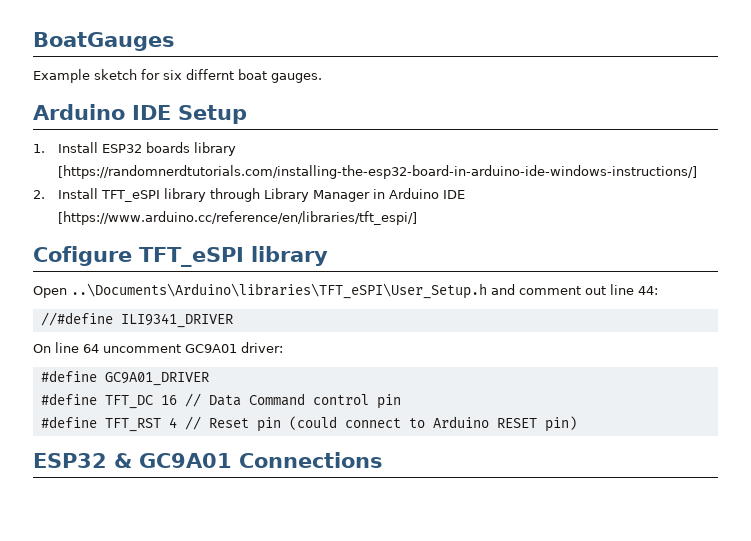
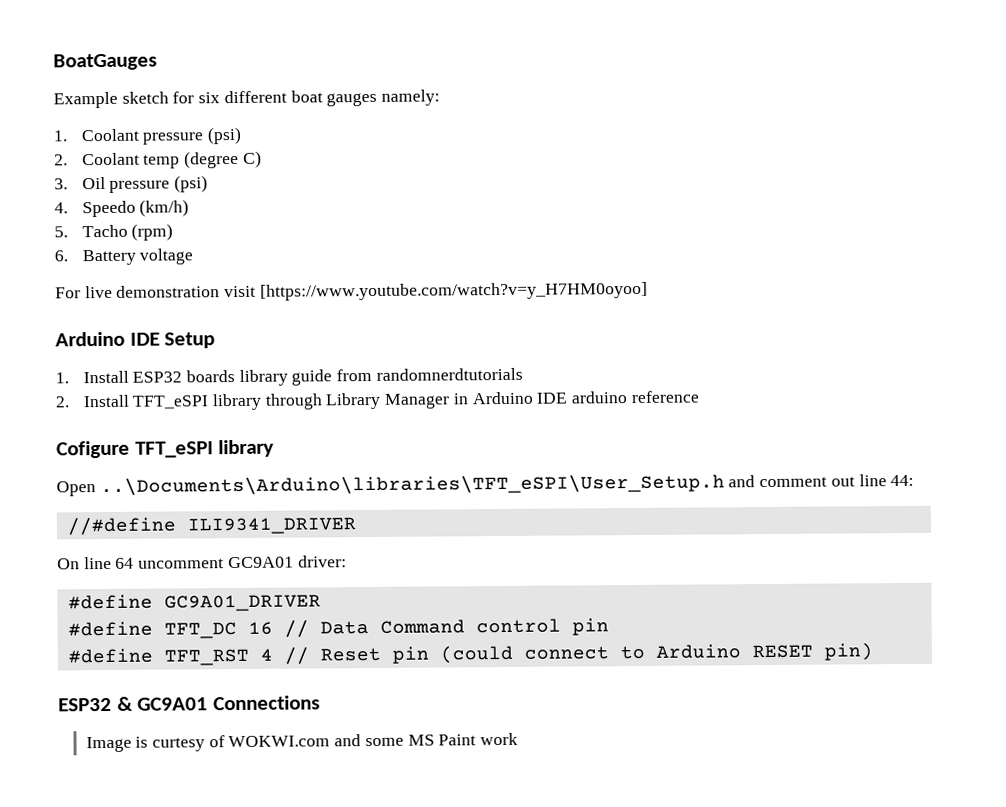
- Example sketch for six differnt boat gauges.
+ Example sketch for six different boat gauges namely:
+ 1. Coolant pressure (psi)
+ 2. Coolant temp (degree C)
+ 3. Oil pressure (psi)
+ 4. Speedo (km/h)
+ 5. Tacho (rpm)
+ 6. Battery voltage
+ For live demonstration visit [https://www.youtube.com/watch?v=y_H7HM0oyoo]
- 1. Install ESP32 boards library [https://randomnerdtutorials.com/installing-the-esp32-board-in-arduino-ide-windows-instructions/]
+ 1. Install ESP32 boards library guide from randomnerdtutorials
- 2. Install TFT_eSPI library through Library Manager in Arduino IDE [https://www.arduino.cc/reference/en/libraries/tft_espi/]
+ 2. Install TFT_eSPI library through Library Manager in Arduino IDE arduino reference
+ Image is curtesy of WOKWI.com and some MS Paint work

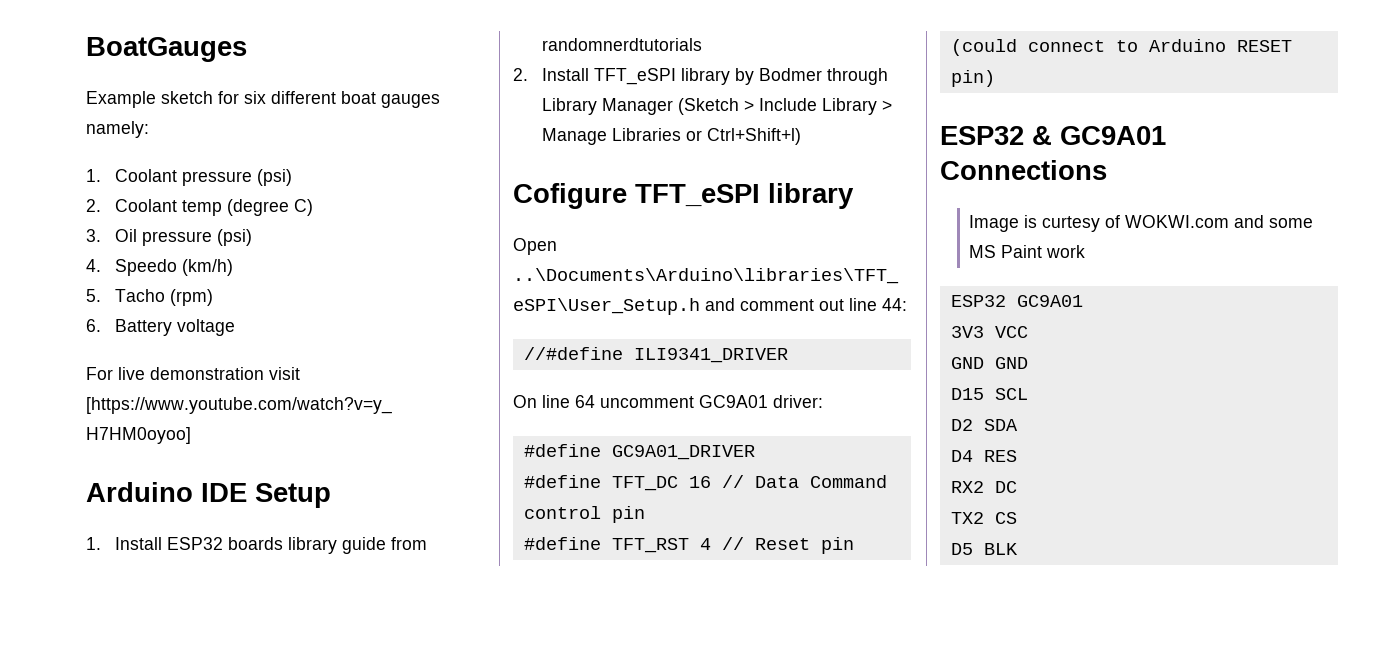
- 2. Install TFT_eSPI library through Library Manager in Arduino IDE arduino reference
+ 2. Install TFT_eSPI library by Bodmer through Library Manager (Sketch > Include Library > Manage Libraries or Ctrl+Shift+l)
+ ESP32 GC9A01
+ 3V3 VCC
+ GND GND
+ D15 SCL
+ D2 SDA
+ D4 RES
+ RX2 DC
+ TX2 CS
+ D5 BLK

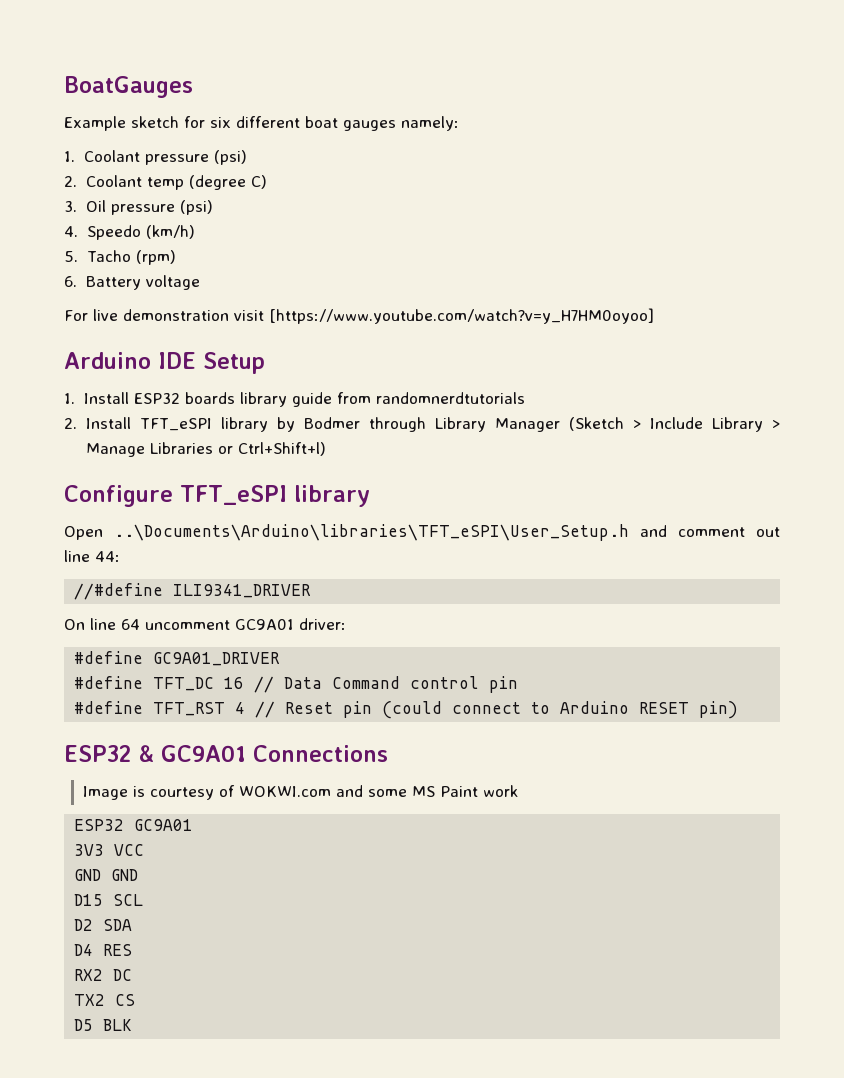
- Cofigure TFT_eSPI library
+ Configure TFT_eSPI library
- Image is curtesy of WOKWI.com and some MS Paint work
+ Image is courtesy of WOKWI.com and some MS Paint work

